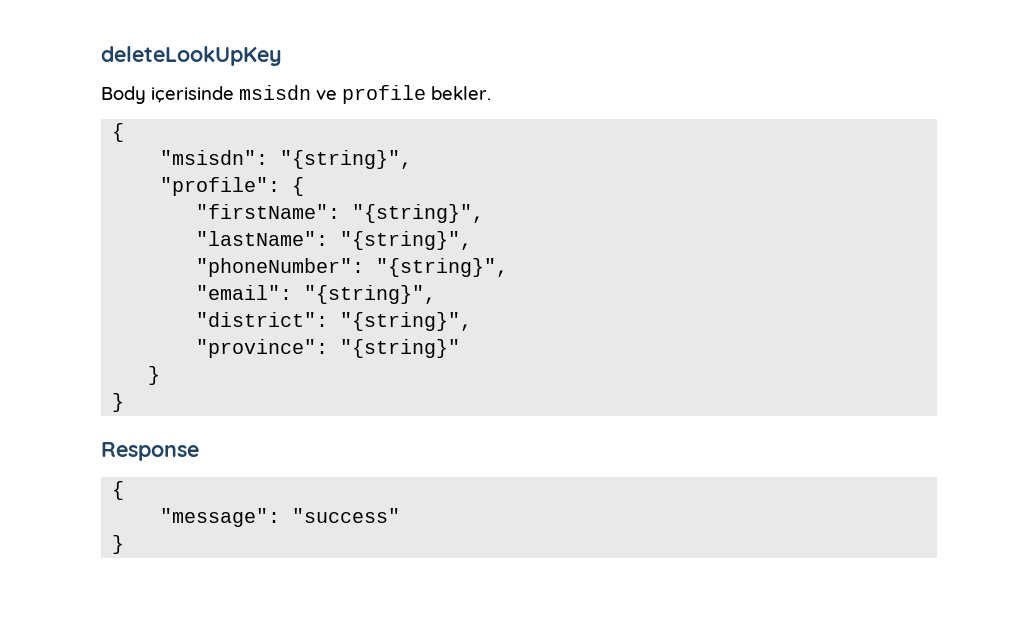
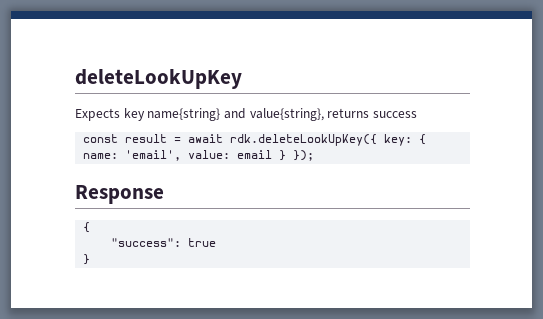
- Body içerisinde msisdn ve profile bekler.
- {
- "msisdn": "{string}",
- "profile": {
- "firstName": "{string}",
- "lastName": "{string}",
- "phoneNumber": "{string}",
- "email": "{string}",
- "district": "{string}",
- "province": "{string}"
- }
- }
+ Expects key name{string} and value{string}, returns success
+ const result = await rdk.deleteLookUpKey({ key: { name: 'email', value: email } });
- "message": "success"
+ "success": true

